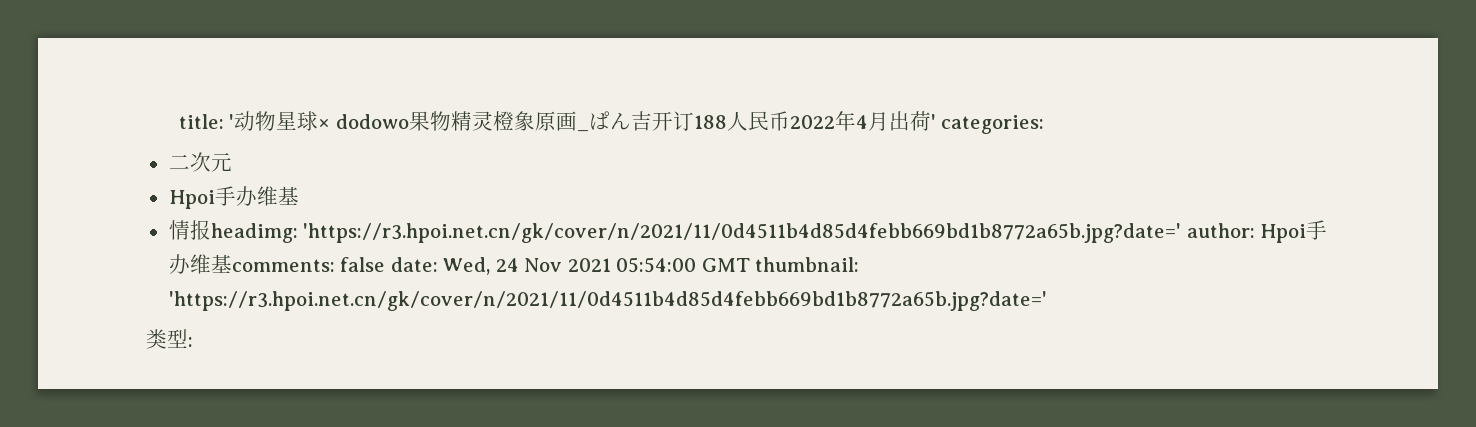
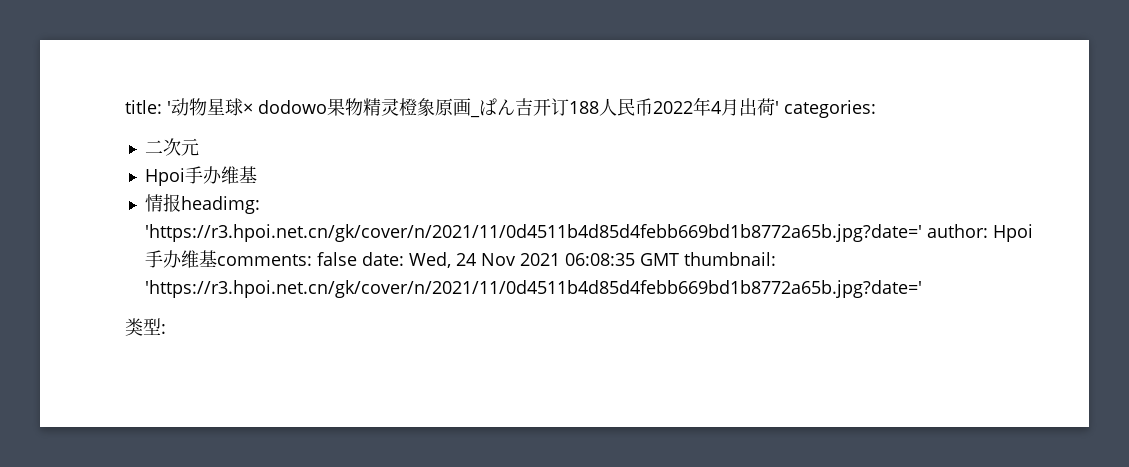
- 情报headimg: 'https://r3.hpoi.net.cn/gk/cover/n/2021/11/0d4511b4d85d4febb669bd1b8772a65b.jpg?date=' author: Hpoi手办维基comments: false date: Wed, 24 Nov 2021 05:54:00 GMT thumbnail: 'https://r3.hpoi.net.cn/gk/cover/n/2021/11/0d4511b4d85d4febb669bd1b8772a65b.jpg?date='
+ 情报headimg: 'https://r3.hpoi.net.cn/gk/cover/n/2021/11/0d4511b4d85d4febb669bd1b8772a65b.jpg?date=' author: Hpoi手办维基comments: false date: Wed, 24 Nov 2021 06:08:35 GMT thumbnail: 'https://r3.hpoi.net.cn/gk/cover/n/2021/11/0d4511b4d85d4febb669bd1b8772a65b.jpg?date='

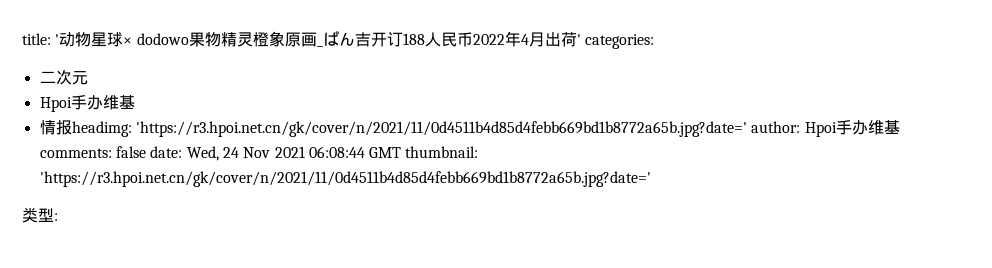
- 情报headimg: 'https://r3.hpoi.net.cn/gk/cover/n/2021/11/0d4511b4d85d4febb669bd1b8772a65b.jpg?date=' author: Hpoi手办维基comments: false date: Wed, 24 Nov 2021 06:08:35 GMT thumbnail: 'https://r3.hpoi.net.cn/gk/cover/n/2021/11/0d4511b4d85d4febb669bd1b8772a65b.jpg?date='
+ 情报headimg: 'https://r3.hpoi.net.cn/gk/cover/n/2021/11/0d4511b4d85d4febb669bd1b8772a65b.jpg?date=' author: Hpoi手办维基comments: false date: Wed, 24 Nov 2021 06:08:44 GMT thumbnail: 'https://r3.hpoi.net.cn/gk/cover/n/2021/11/0d4511b4d85d4febb669bd1b8772a65b.jpg?date='

